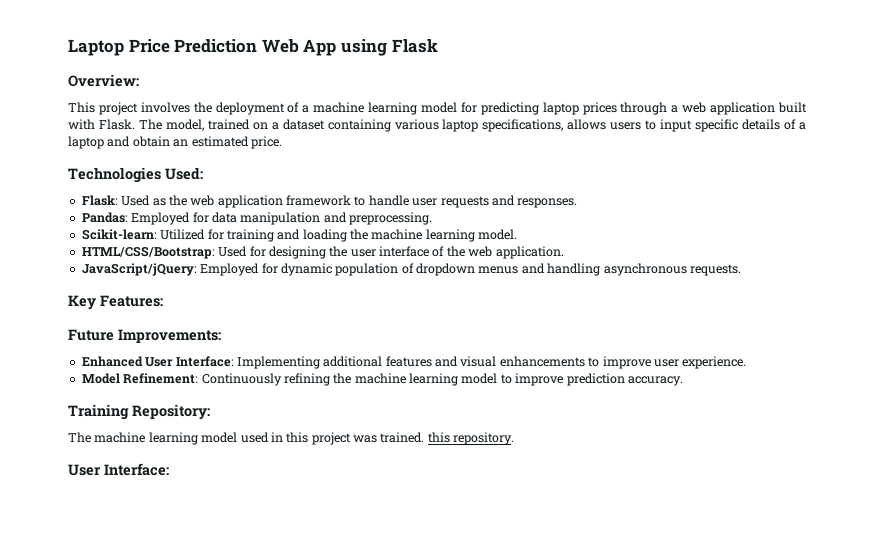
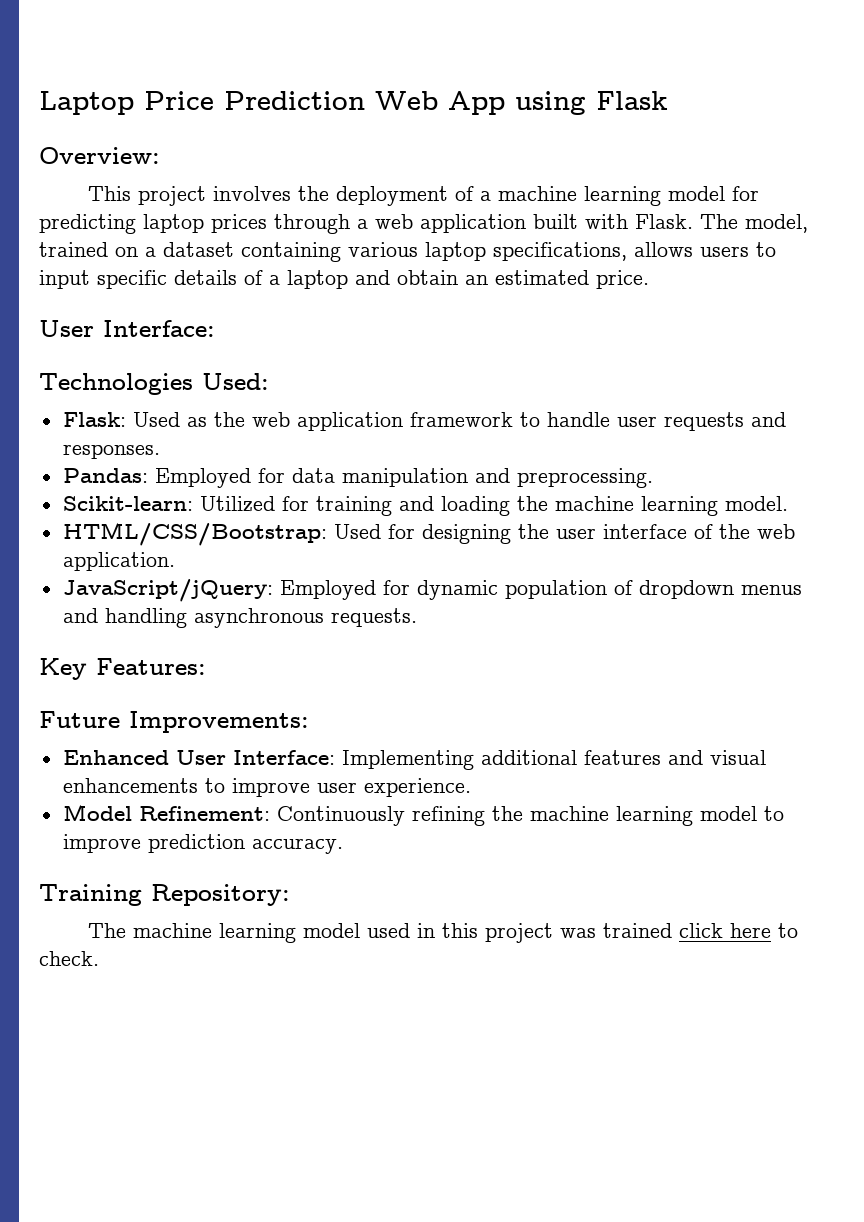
  The model, trained on a dataset containing various laptop specifications, allows users to input specific details of a laptop and obtain an estimated price.
+ User Interface:
- The machine learning model used in this project was trained. this repository.
- User Interface:
+ The machine learning model used in this project was trained click here to check.

